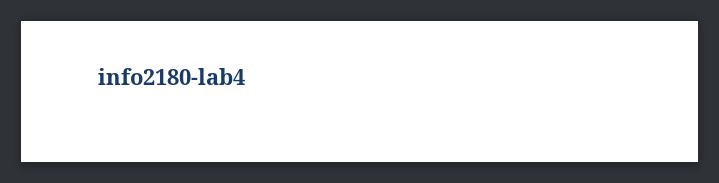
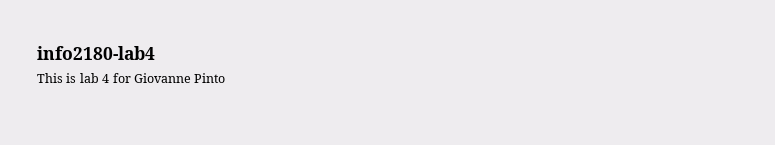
+ This is lab 4 for Giovanne Pinto

